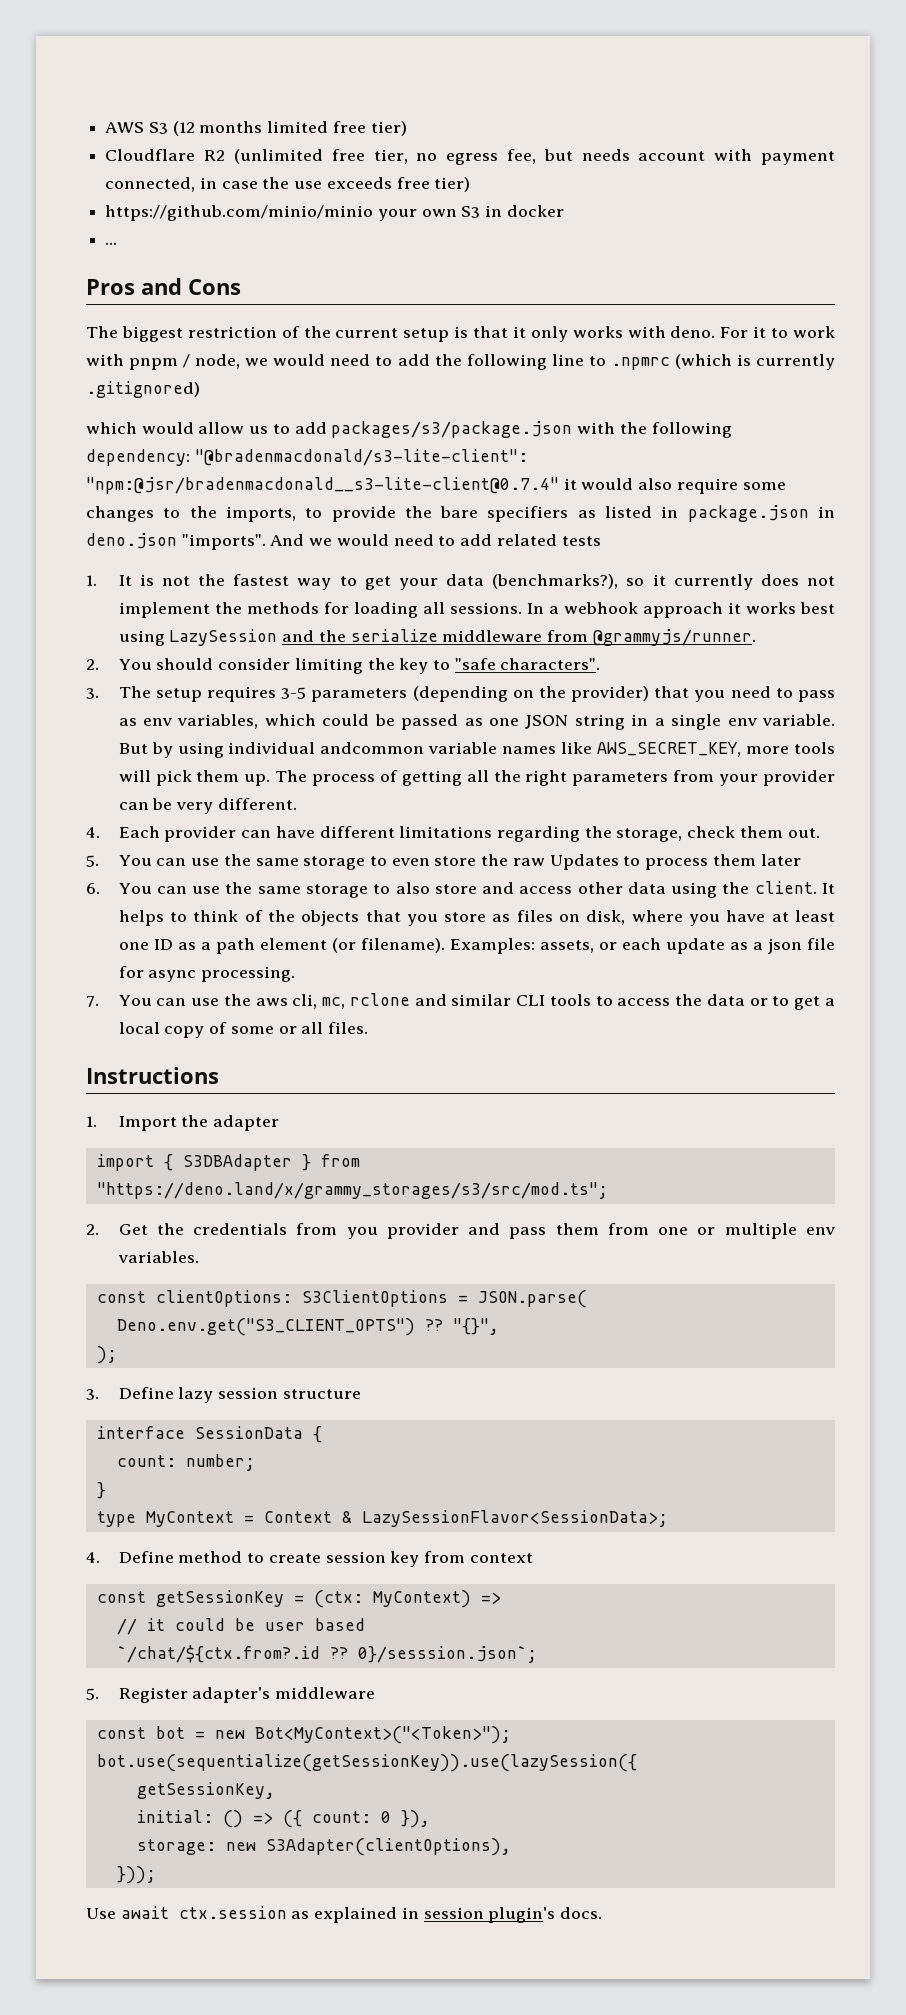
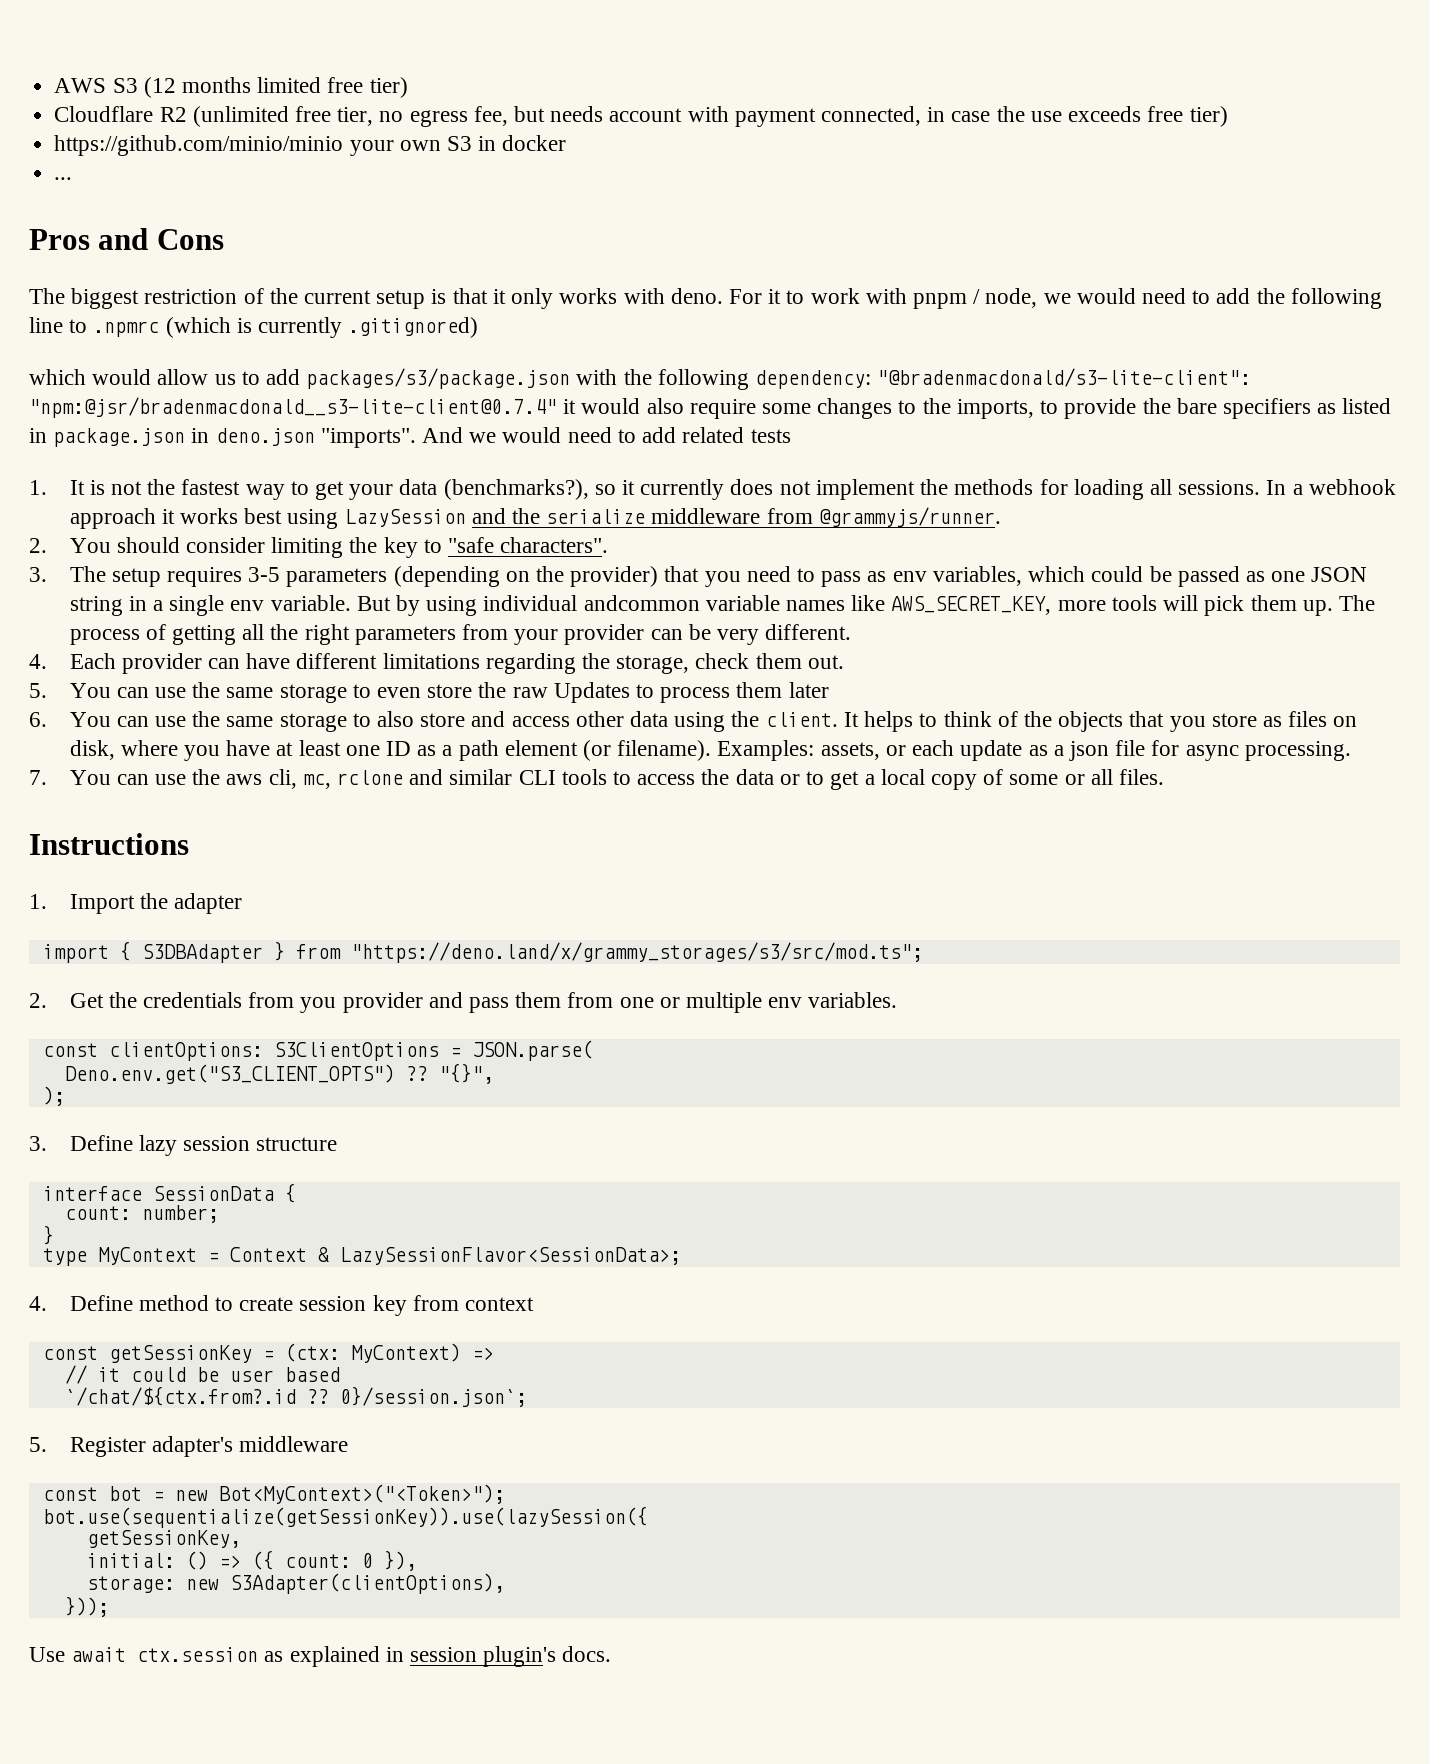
- 0}/sesssion.json`;
+ 0}/session.json`;

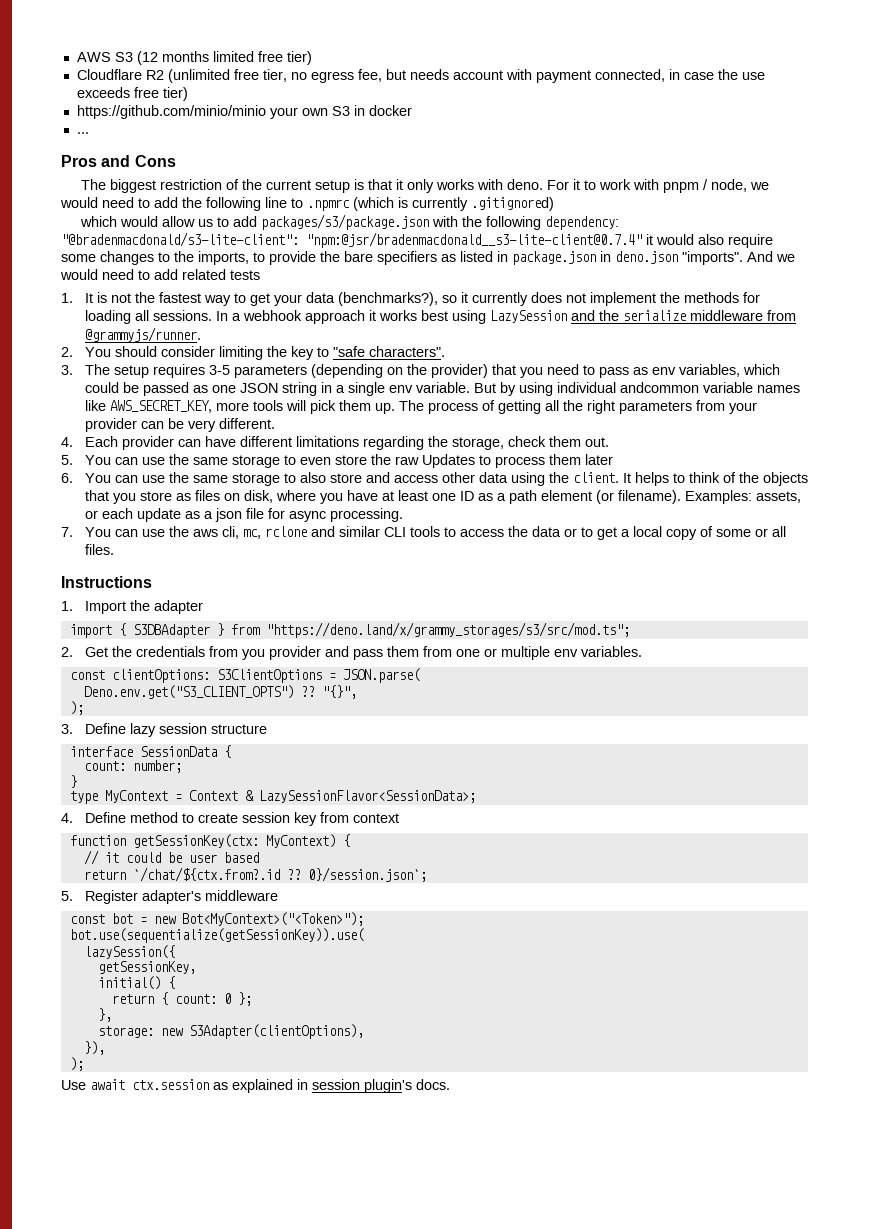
- const getSessionKey = (ctx: MyContext) =>
+ function getSessionKey(ctx: MyContext) {
- `/chat/${ctx.from?.id ??
+ return `/chat/${ctx.from?.id ??
- bot.use(sequentialize(getSessionKey)).use(lazySession({
+ bot.use(sequentialize(getSessionKey)).use(
+ lazySession({
- initial: () => ({ count: 0 }),
+ initial() {
+ return { count: 0 };
+ },
- }));
+ }),
+ );

